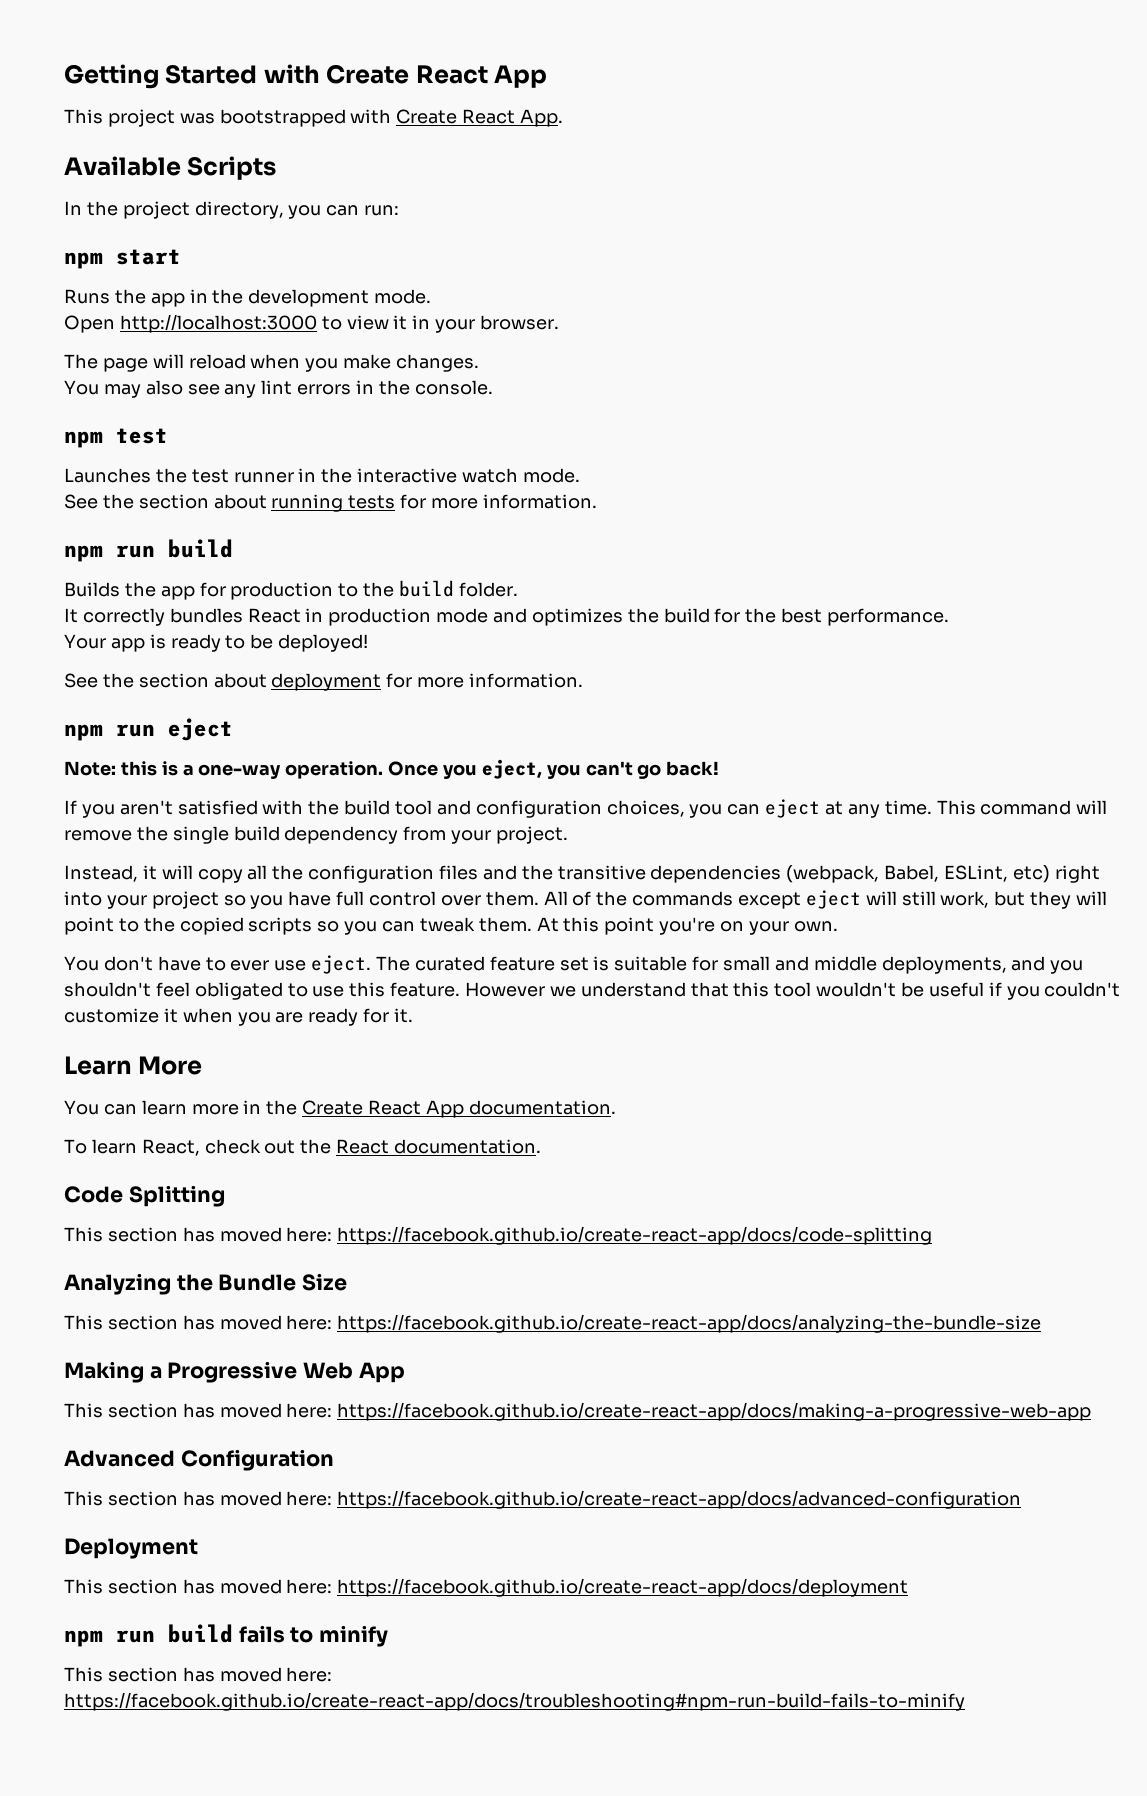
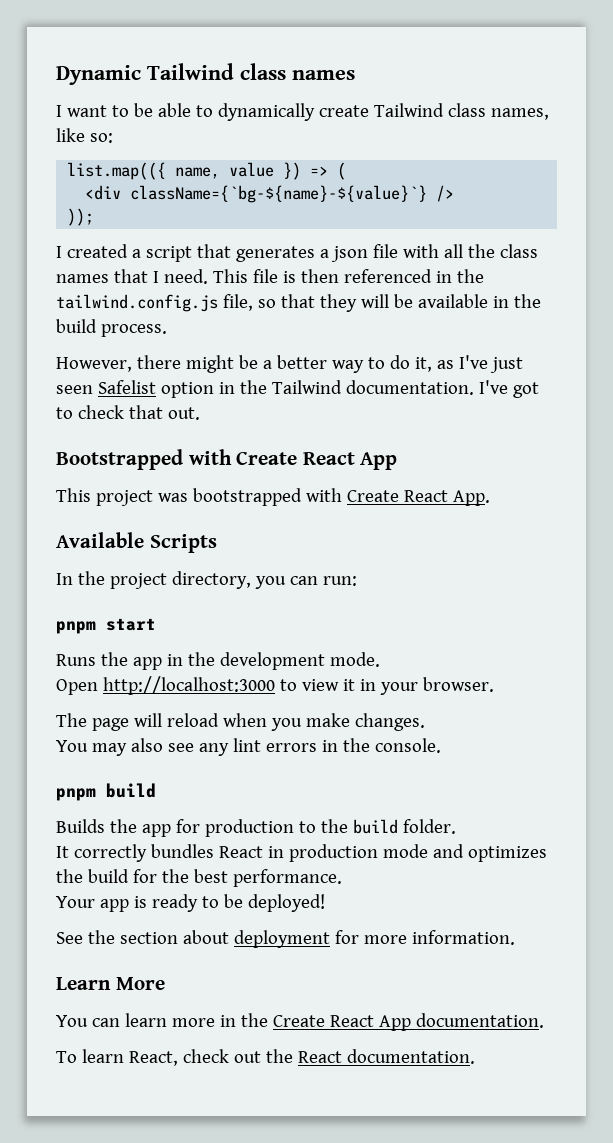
- Getting Started with Create React App
+ Dynamic Tailwind class names
+ I want to be able to dynamically create Tailwind class names, like so:
+ list.map(({ name, value }) => (
+ <div className={`bg-${name}-${value}`} />
+ ));
+ I created a script that generates a json file with all the class names that I need. This file is then referenced in the tailwind.config.js file, so that they will be available in the build process.
+ However, there might be a better way to do it, as I've just seen Safelist option in the Tailwind documentation. I've got to check that out.
+ Bootstrapped with Create React App
- npm start
+ pnpm start
- npm test
- Launches the test runner in the interactive watch mode.
- See the section about running tests for more information.
- npm run build
+ pnpm build
- npm run eject
- Note: this is a one-way operation. Once you eject, you can't go back!
- If you aren't satisfied with the build tool and configuration choices, you can eject at any time. This command will remove the single build dependency from your project.
- Instead, it will copy all the configuration files and the transitive dependencies (webpack, Babel, ESLint, etc) right into your project so you have full control over them. All of the commands except eject will still work, but they will point to the copied scripts so you can tweak them. At this point you're on your own.
- You don't have to ever use eject. The curated feature set is suitable for small and middle deployments, and you shouldn't feel obligated to use this feature. However we understand that this tool wouldn't be useful if you couldn't customize it when you are ready for it.
- Code Splitting
- This section has moved here: https://facebook.github.io/create-react-app/docs/code-splitting
- Analyzing the Bundle Size
- This section has moved here: https://facebook.github.io/create-react-app/docs/analyzing-the-bundle-size
- Making a Progressive Web App
- This section has moved here: https://facebook.github.io/create-react-app/docs/making-a-progressive-web-app
- Advanced Configuration
- This section has moved here: https://facebook.github.io/create-react-app/docs/advanced-configuration
- Deployment
- This section has moved here: https://facebook.github.io/create-react-app/docs/deployment
- npm run build fails to minify
- This section has moved here: https://facebook.github.io/create-react-app/docs/troubleshooting#npm-run-build-fails-to-minify

